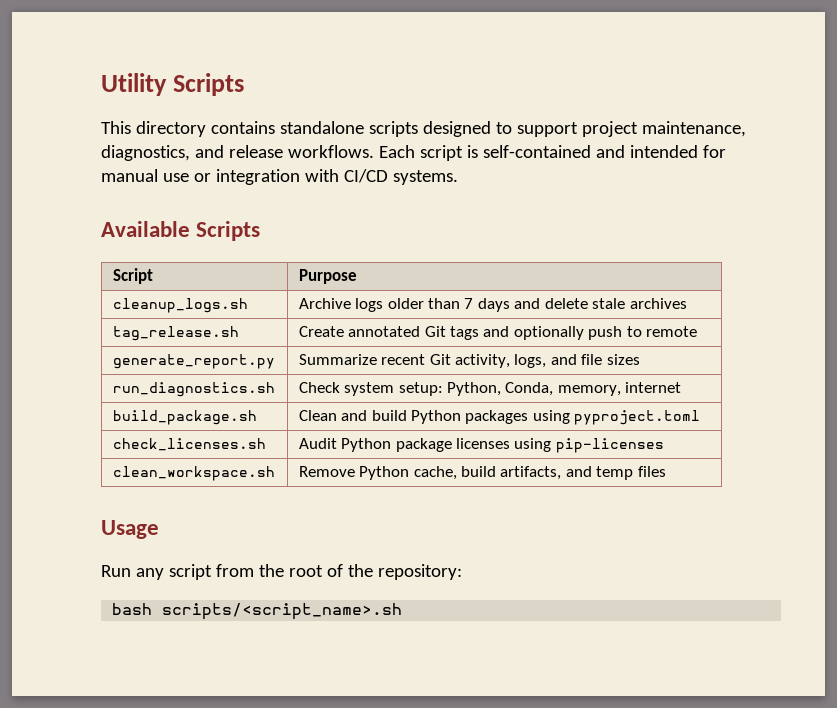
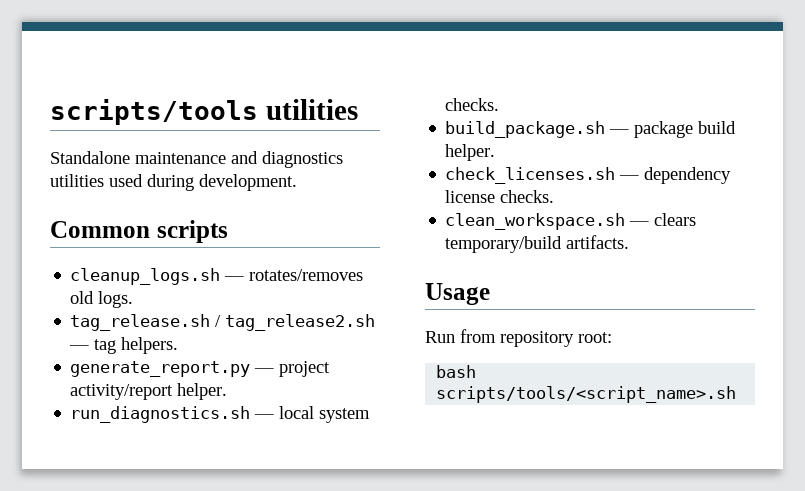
- Utility Scripts
- This directory contains standalone scripts designed to support project maintenance, diagnostics, and release workflows. Each script is self-contained and intended for manual use or integration with CI/CD systems.
- Available Scripts
- Script | Purpose
- cleanup_logs.sh | Archive logs older than 7 days and delete stale archives
- tag_release.sh | Create annotated Git tags and optionally push to remote
- generate_report.py | Summarize recent Git activity, logs, and file sizes
- run_diagnostics.sh | Check system setup: Python, Conda, memory, internet
- build_package.sh | Clean and build Python packages using pyproject.toml
- check_licenses.sh | Audit Python package licenses using pip-licenses
- clean_workspace.sh | Remove Python cache, build artifacts, and temp files
+ scripts/tools utilities
+ Standalone maintenance and diagnostics utilities used during development.
+ Common scripts
+ cleanup_logs.sh — rotates/removes old logs.
+ tag_release.sh / tag_release2.sh — tag helpers.
+ generate_report.py — project activity/report helper.
+ run_diagnostics.sh — local system checks.
+ build_package.sh — package build helper.
+ check_licenses.sh — dependency license checks.
+ clean_workspace.sh — clears temporary/build artifacts.
  Usage
- Run any script from the root of the repository:
+ Run from repository root:
- bash scripts/<script_name>.sh
+ bash scripts/tools/<script_name>.sh

